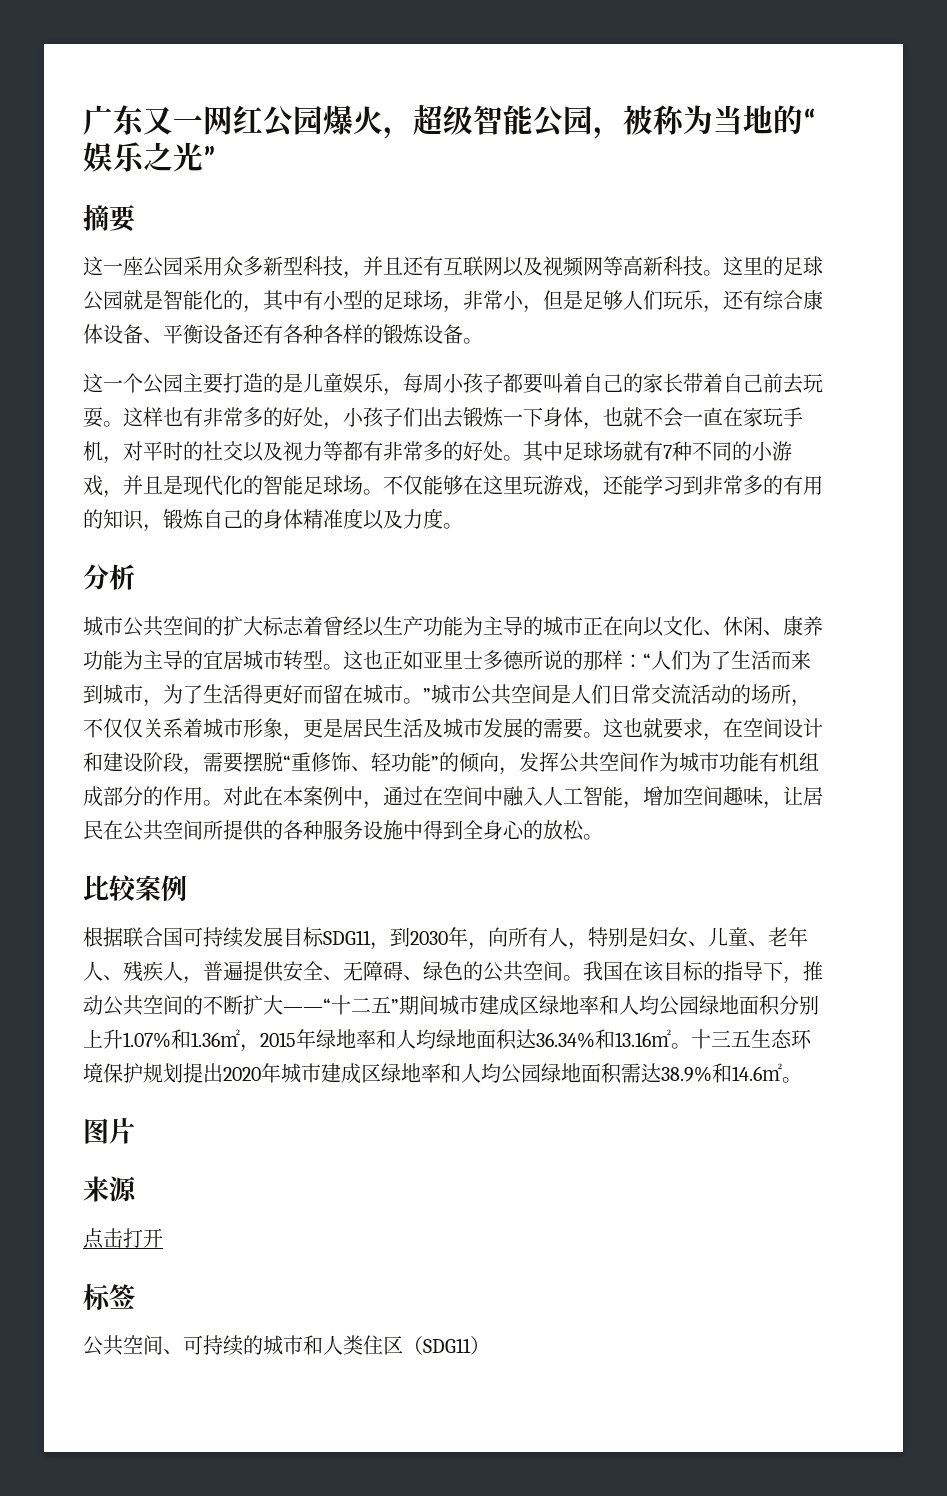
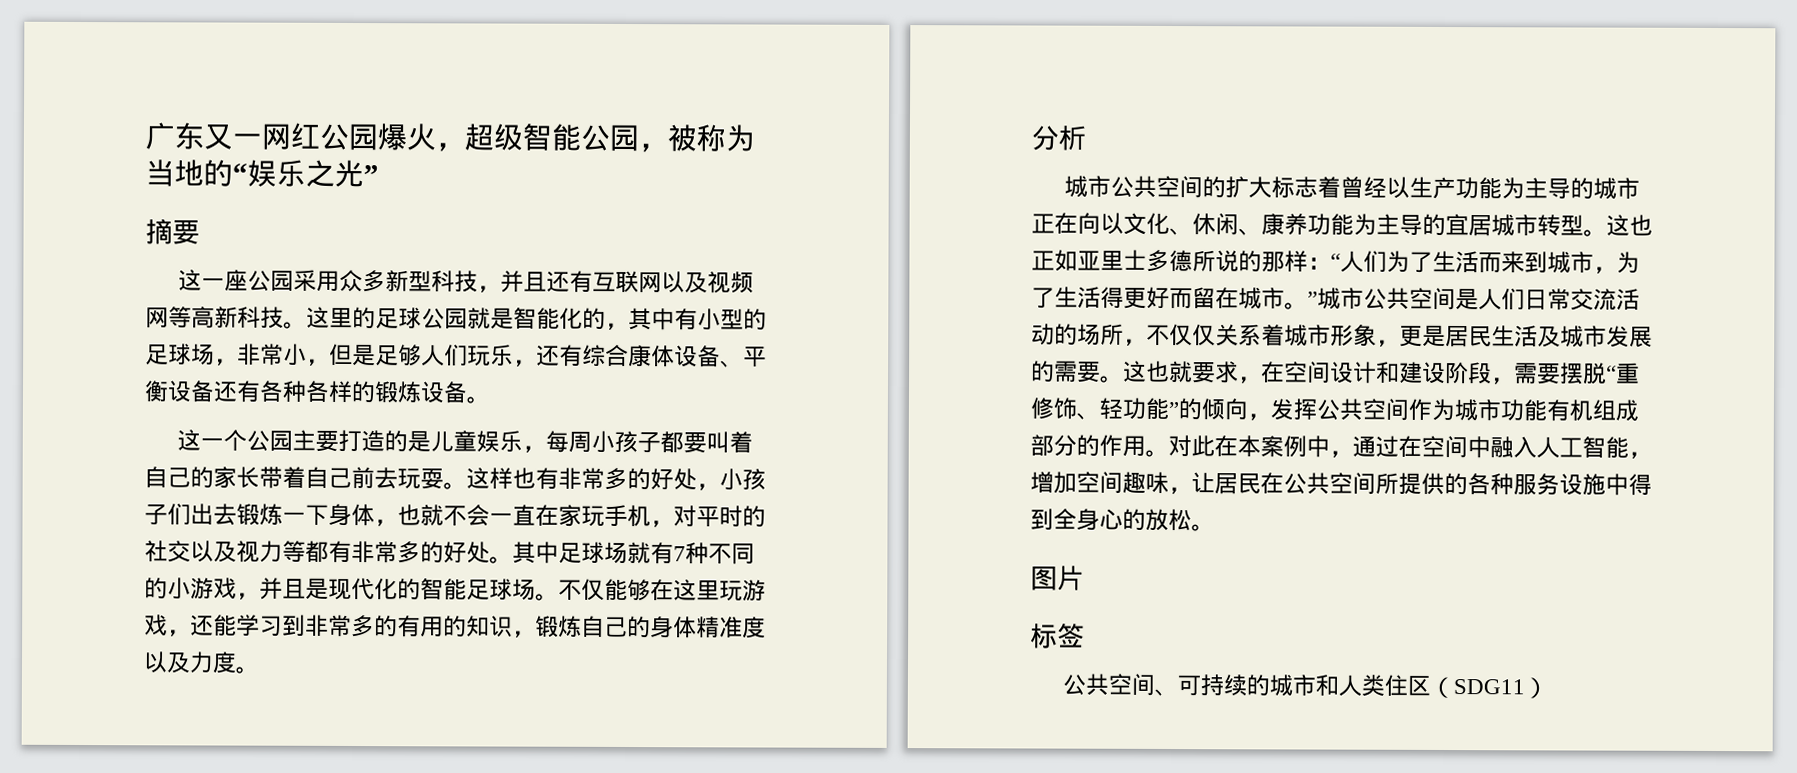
- 比较案例
- 根据联合国可持续发展目标SDG11，到2030年，向所有人，特别是妇女、儿童、老年人、残疾人，普遍提供安全、无障碍、绿色的公共空间。我国在该目标的指导下，推动公共空间的不断扩大——“十二五”期间城市建成区绿地率和人均公园绿地面积分别上升1.07%和1.36㎡，2015年绿地率和人均绿地面积达36.34%和13.16㎡。十三五生态环境保护规划提出2020年城市建成区绿地率和人均公园绿地面积需达38.9%和14.6㎡。
  图片
- 来源
- 点击打开

